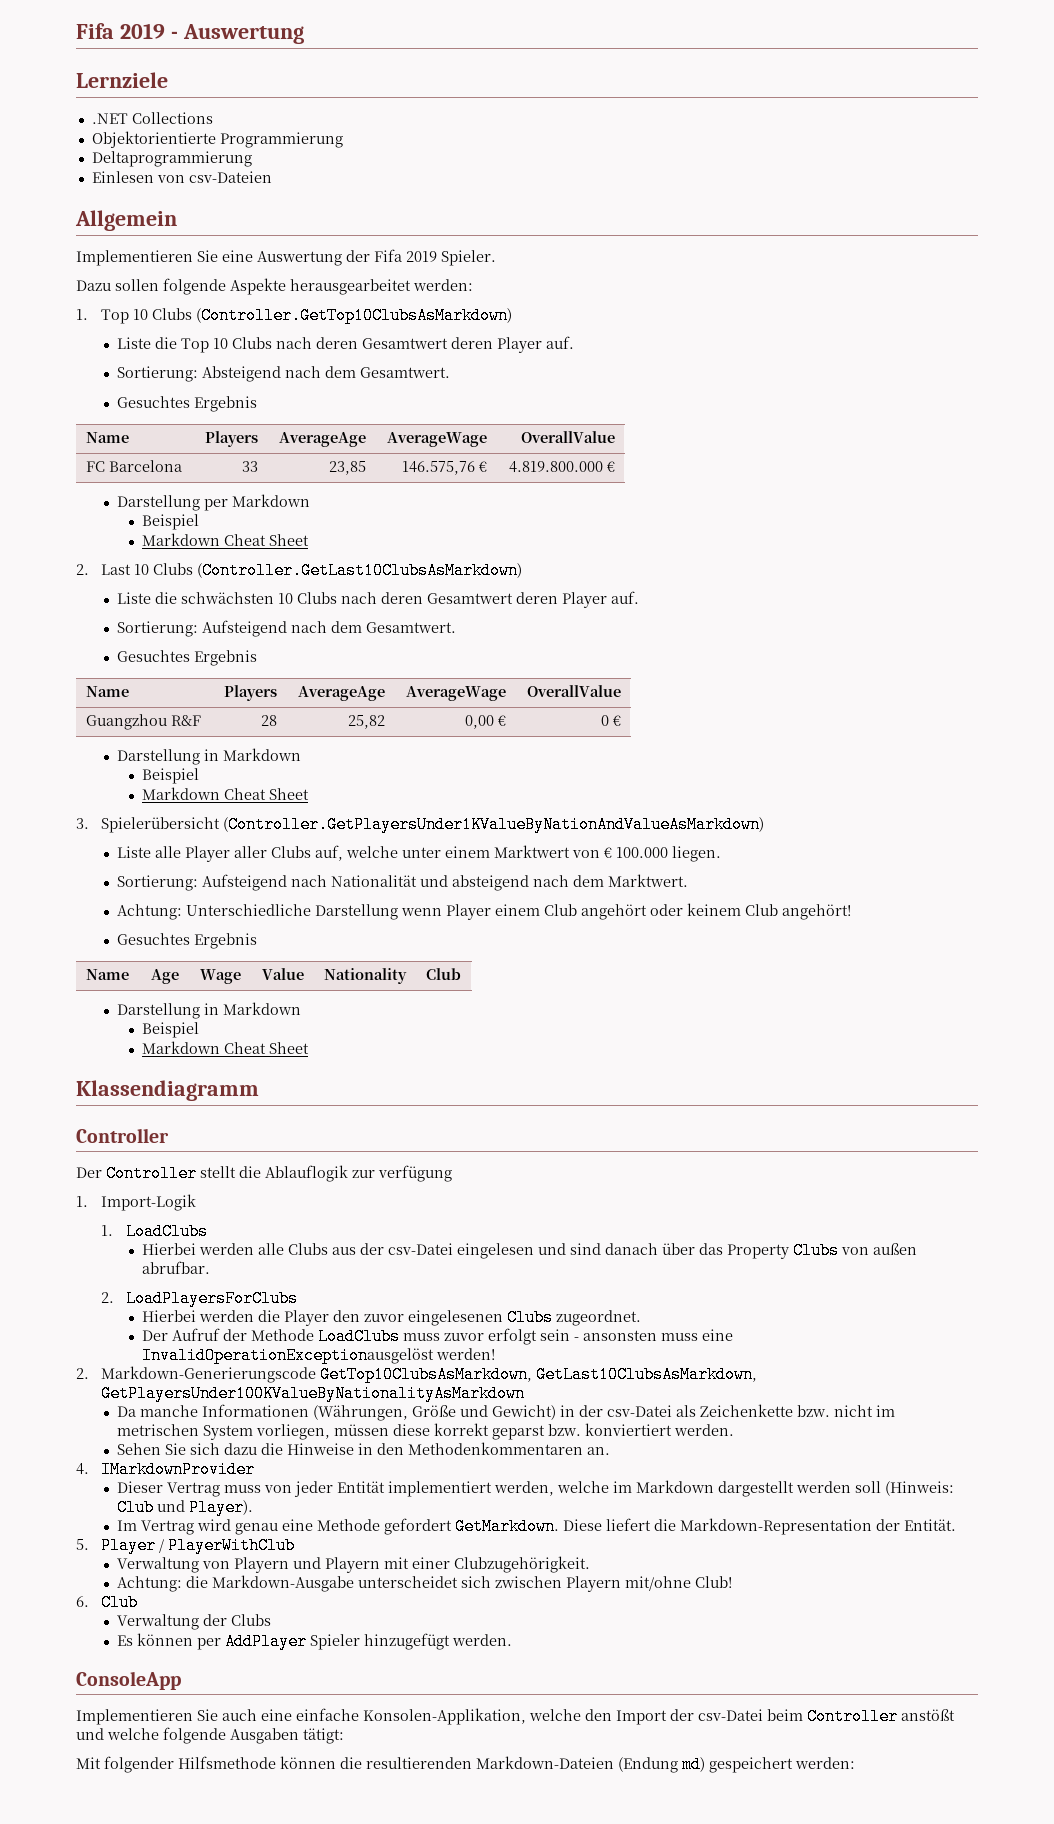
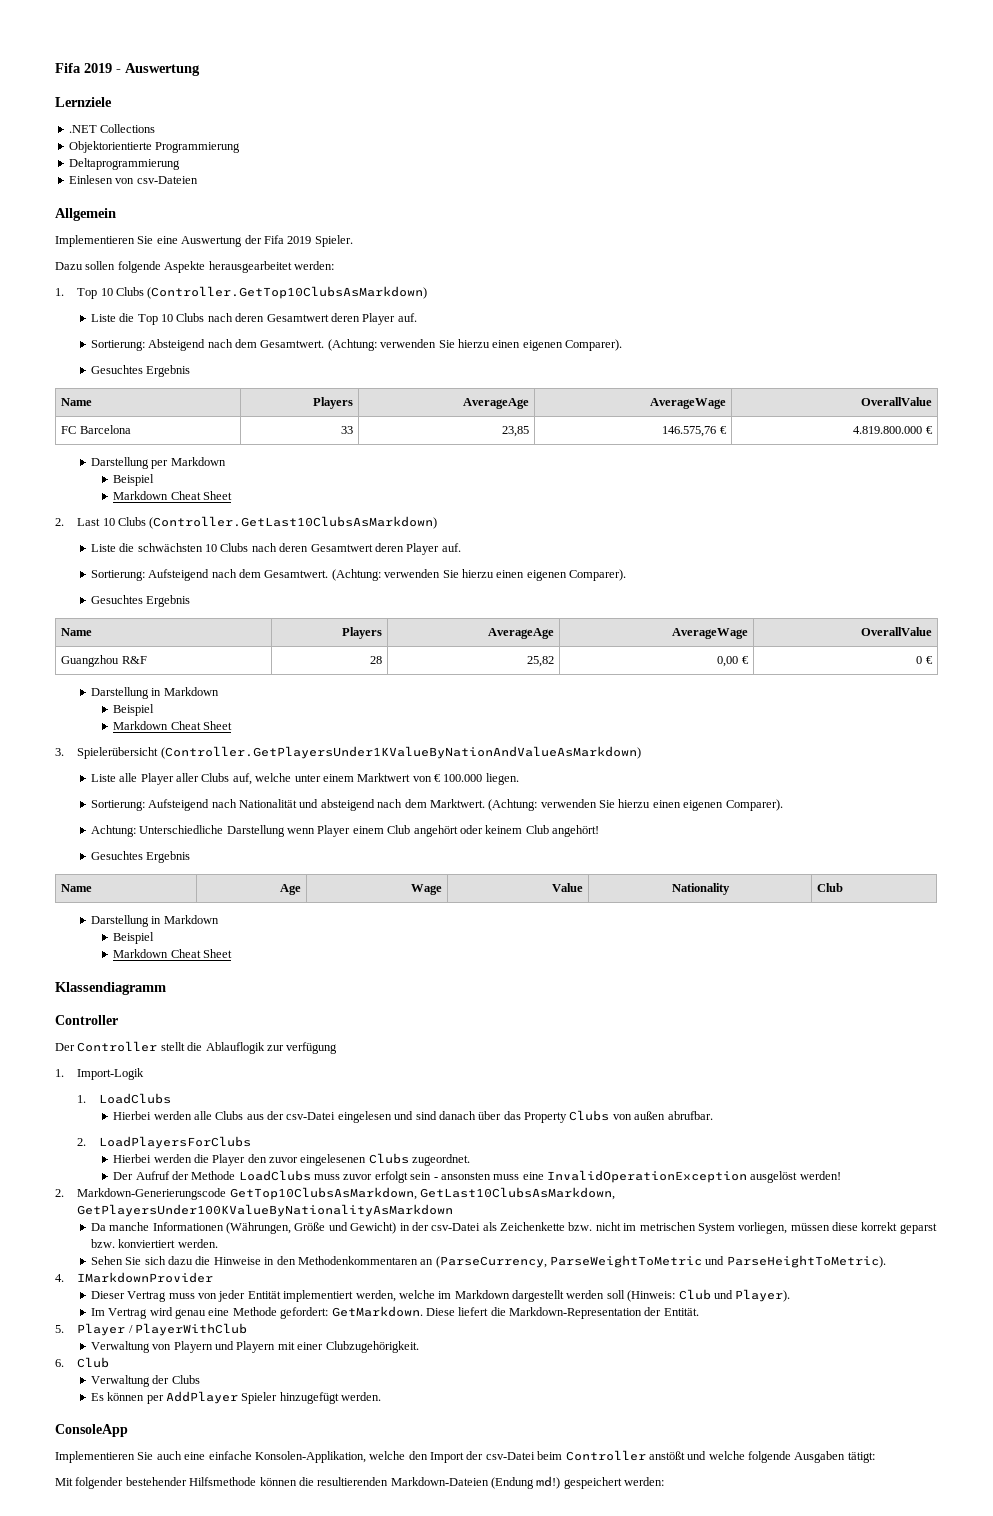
- Sortierung: Absteigend nach dem Gesamtwert.
+ Sortierung: Absteigend nach dem Gesamtwert. (Achtung: verwenden Sie hierzu einen eigenen Comparer).
- Sortierung: Aufsteigend nach dem Gesamtwert.
+ Sortierung: Aufsteigend nach dem Gesamtwert. (Achtung: verwenden Sie hierzu einen eigenen Comparer).
- Sortierung: Aufsteigend nach Nationalität und absteigend nach dem Marktwert.
+ Sortierung: Aufsteigend nach Nationalität und absteigend nach dem Marktwert. (Achtung: verwenden Sie hierzu einen eigenen Comparer).
- Der Aufruf der Methode LoadClubs muss zuvor erfolgt sein - ansonsten muss eine InvalidOperationExceptionausgelöst werden!
+ Der Aufruf der Methode LoadClubs muss zuvor erfolgt sein - ansonsten muss eine InvalidOperationException ausgelöst werden!
- Sehen Sie sich dazu die Hinweise in den Methodenkommentaren an.
+ Sehen Sie sich dazu die Hinweise in den Methodenkommentaren an (ParseCurrency, ParseWeightToMetric und ParseHeightToMetric).
- Im Vertrag wird genau eine Methode gefordert GetMarkdown.
+ Im Vertrag wird genau eine Methode gefordert: GetMarkdown.
- Achtung: die Markdown-Ausgabe unterscheidet sich zwischen Playern mit/ohne Club!
- Mit folgender Hilfsmethode können die resultierenden Markdown-Dateien (Endung md) gespeichert werden:
+ Mit folgender bestehender Hilfsmethode können die resultierenden Markdown-Dateien (Endung md!) gespeichert werden:

